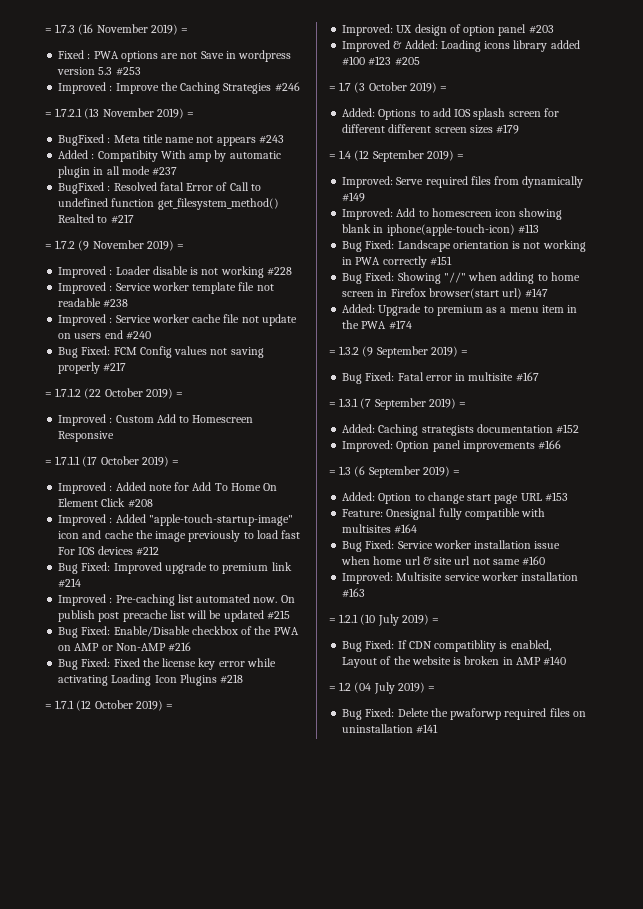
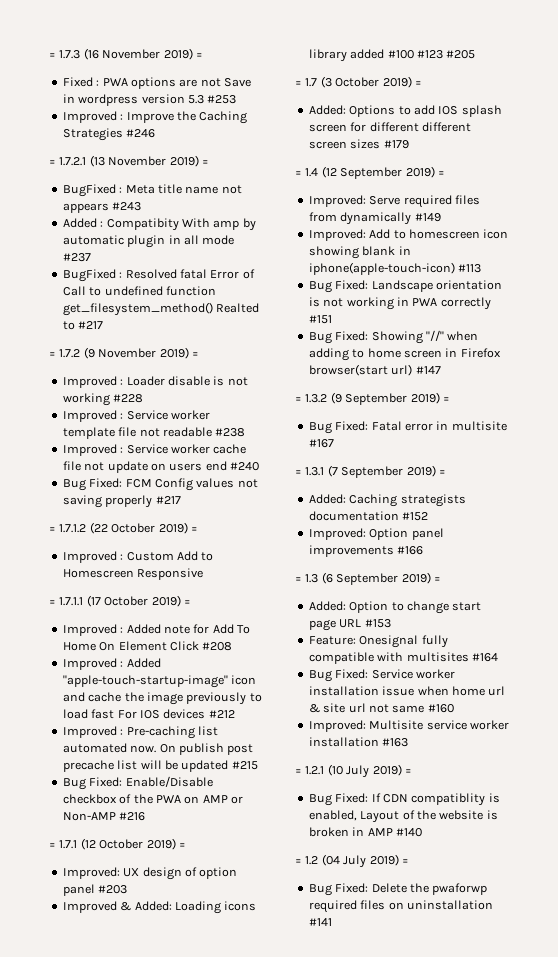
- Bug Fixed: Improved upgrade to premium link #214
- Bug Fixed: Fixed the license key error while activating Loading Icon Plugins #218
- Added: Upgrade to premium as a menu item in the PWA #174

